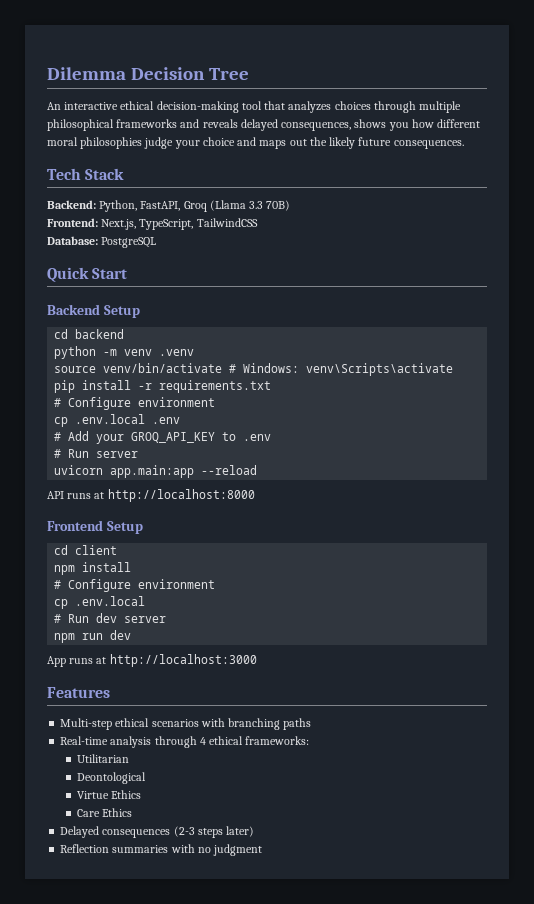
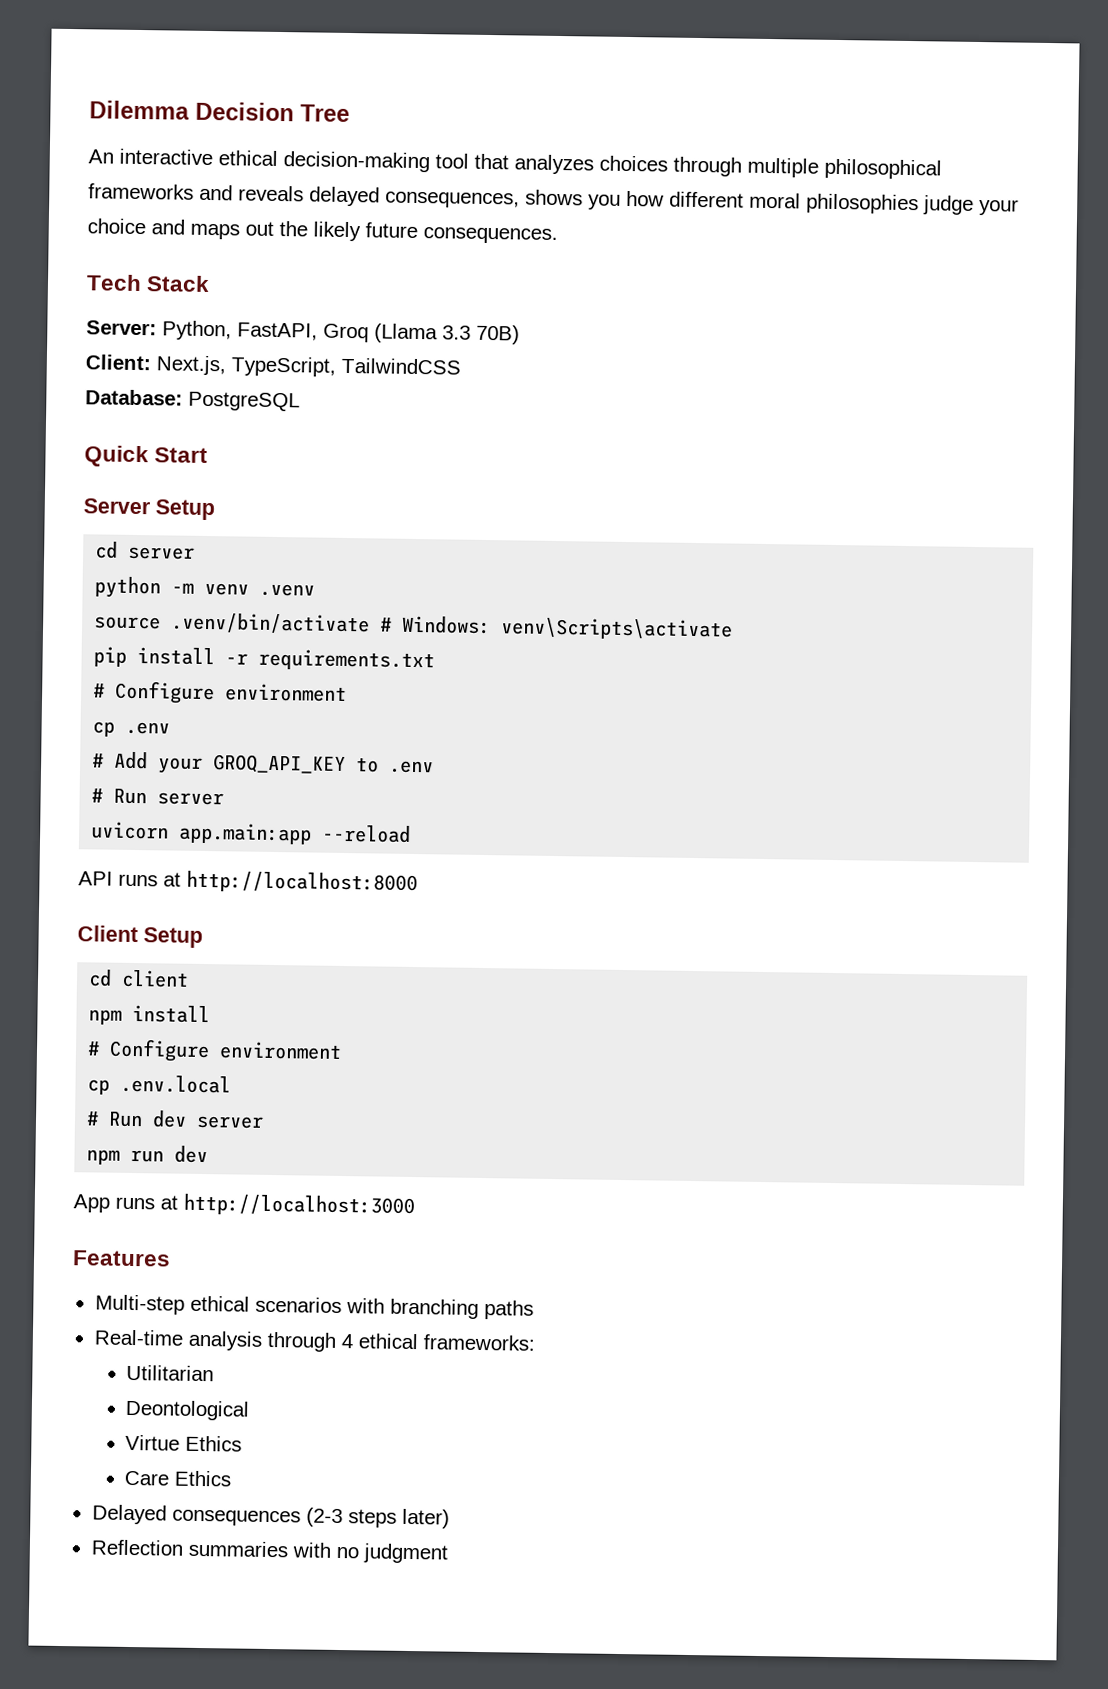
- Backend: Python, FastAPI, Groq (Llama 3.3 70B)
+ Server: Python, FastAPI, Groq (Llama 3.3 70B)
- Frontend: Next.js, TypeScript, TailwindCSS
+ Client: Next.js, TypeScript, TailwindCSS
- Backend Setup
- cd backend
+ Server Setup
+ cd server
- source venv/bin/activate # Windows: venv\Scripts\activate
+ source .venv/bin/activate # Windows: venv\Scripts\activate
- cp .env.local .env
+ cp .env
- Frontend Setup
+ Client Setup

